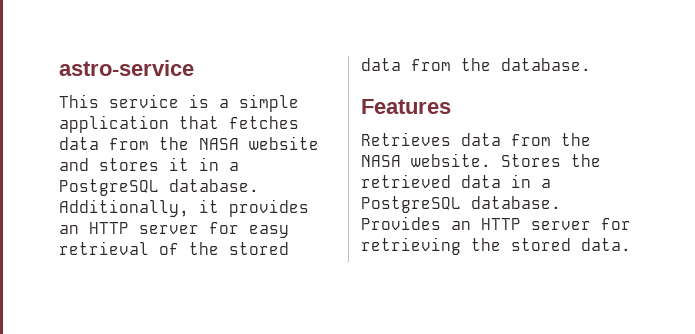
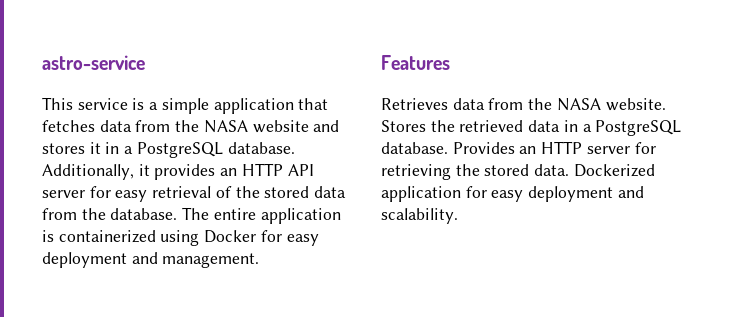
- Additionally, it provides an HTTP server for easy retrieval of the stored data from the database.
+ Additionally, it provides an HTTP API server for easy retrieval of the stored data from the database. The entire application is containerized using Docker for easy deployment and management.
+ Dockerized application for easy deployment and scalability.

